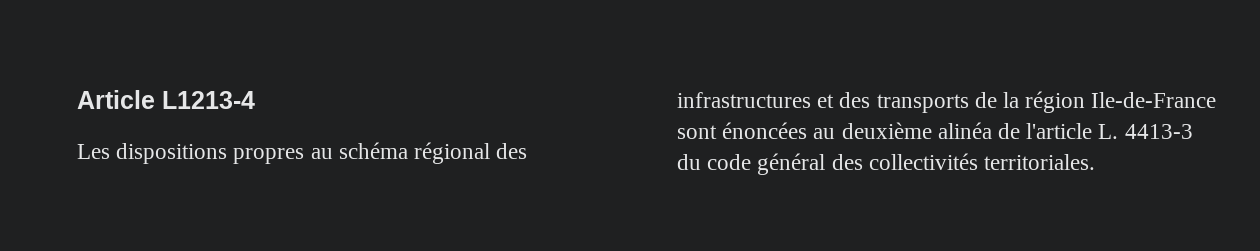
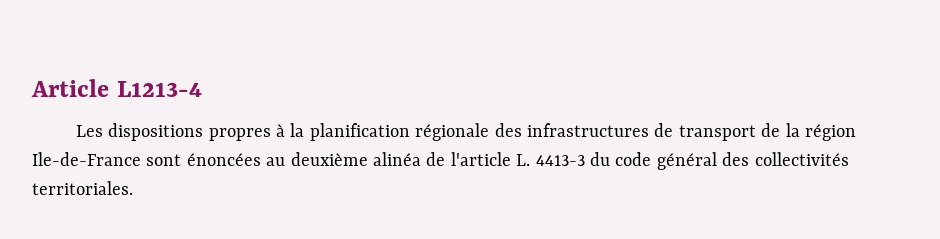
- Les dispositions propres au schéma régional des infrastructures et des transports de la région Ile-de-France sont énoncées au deuxième alinéa de l'article L. 4413-3 du code général des collectivités territoriales.
+ Les dispositions propres à la planification régionale des infrastructures de transport de la région Ile-de-France sont énoncées au deuxième alinéa de l'article L. 4413-3 du code général des collectivités territoriales.

